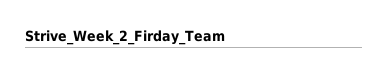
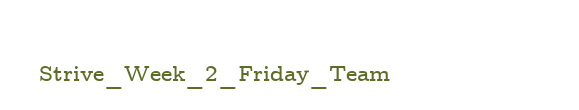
- Strive_Week_2_Firday_Team
+ Strive_Week_2_Friday_Team

